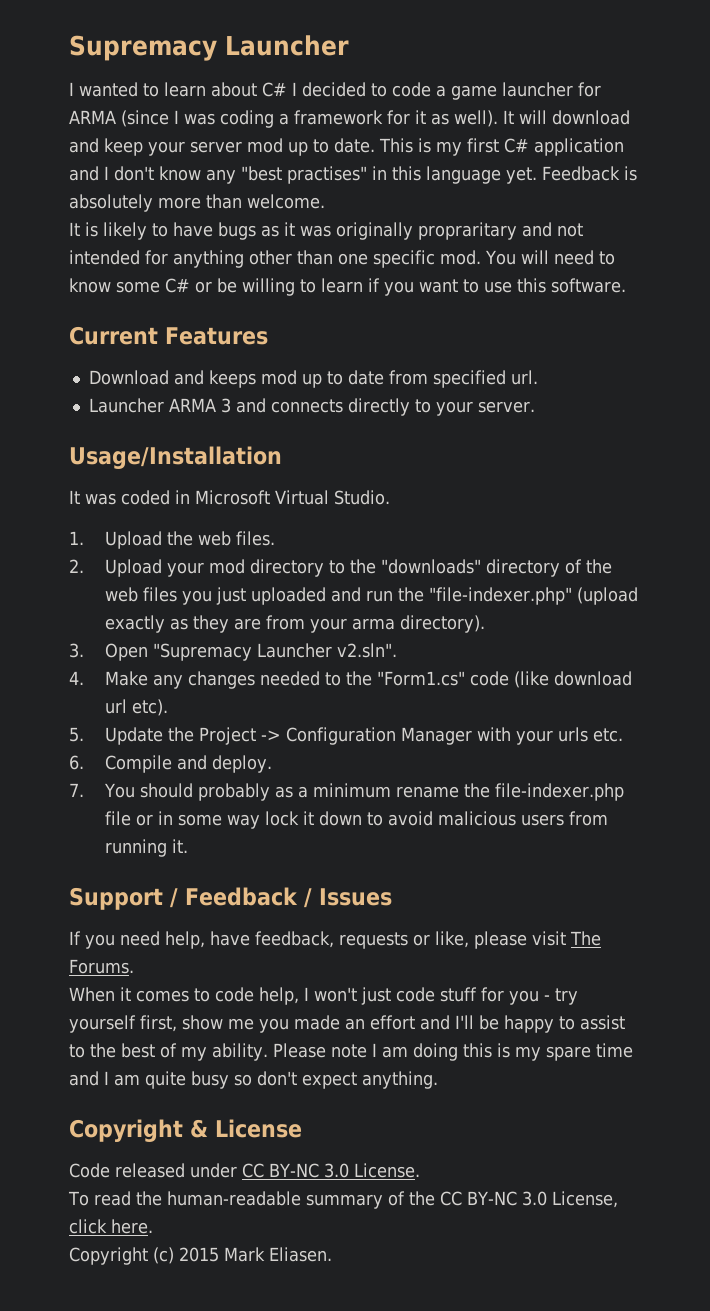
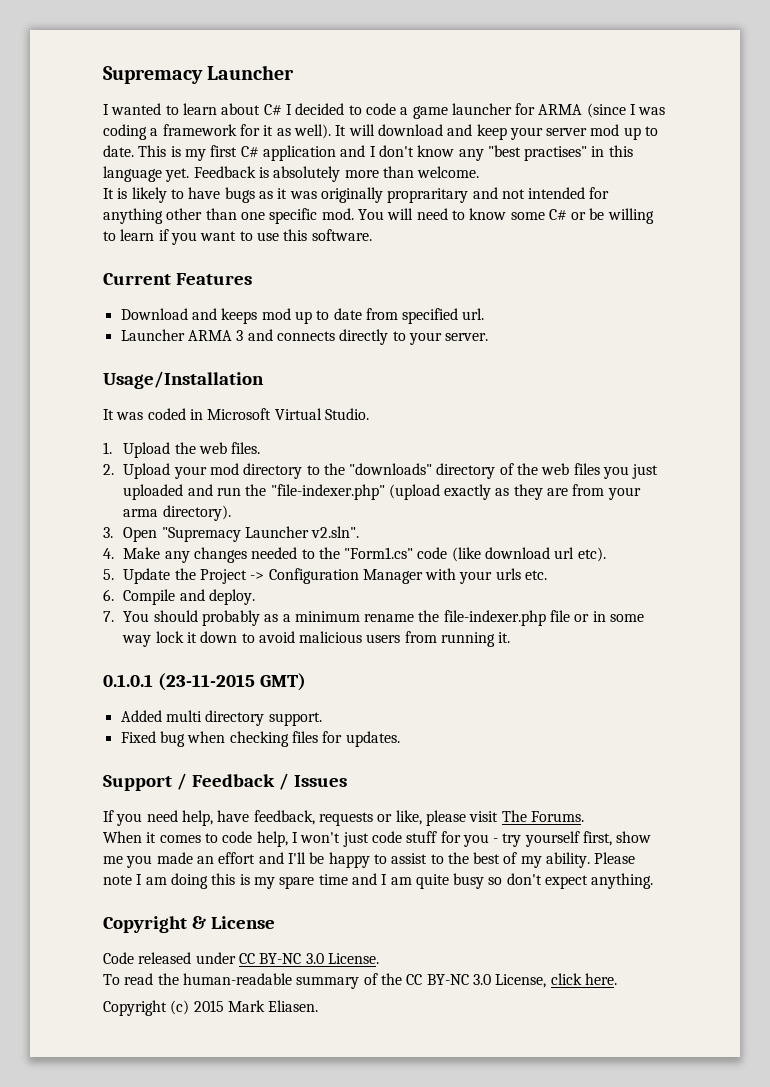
+ 0.1.0.1 (23-11-2015 GMT)
+ Added multi directory support.
+ Fixed bug when checking files for updates.

